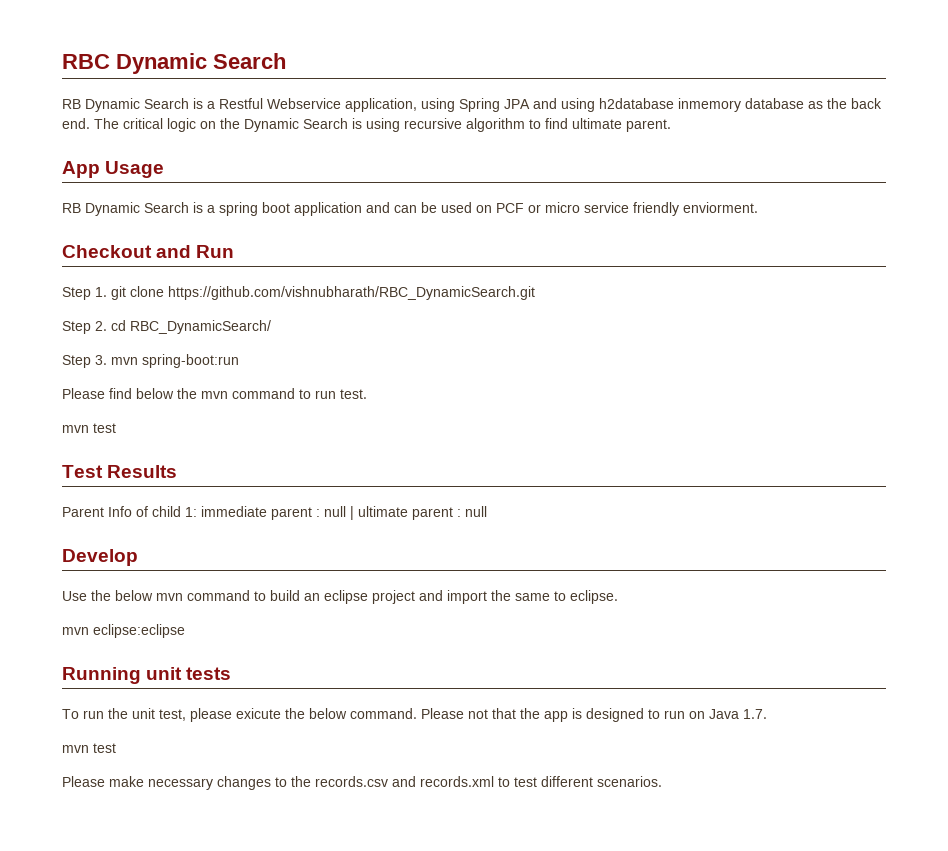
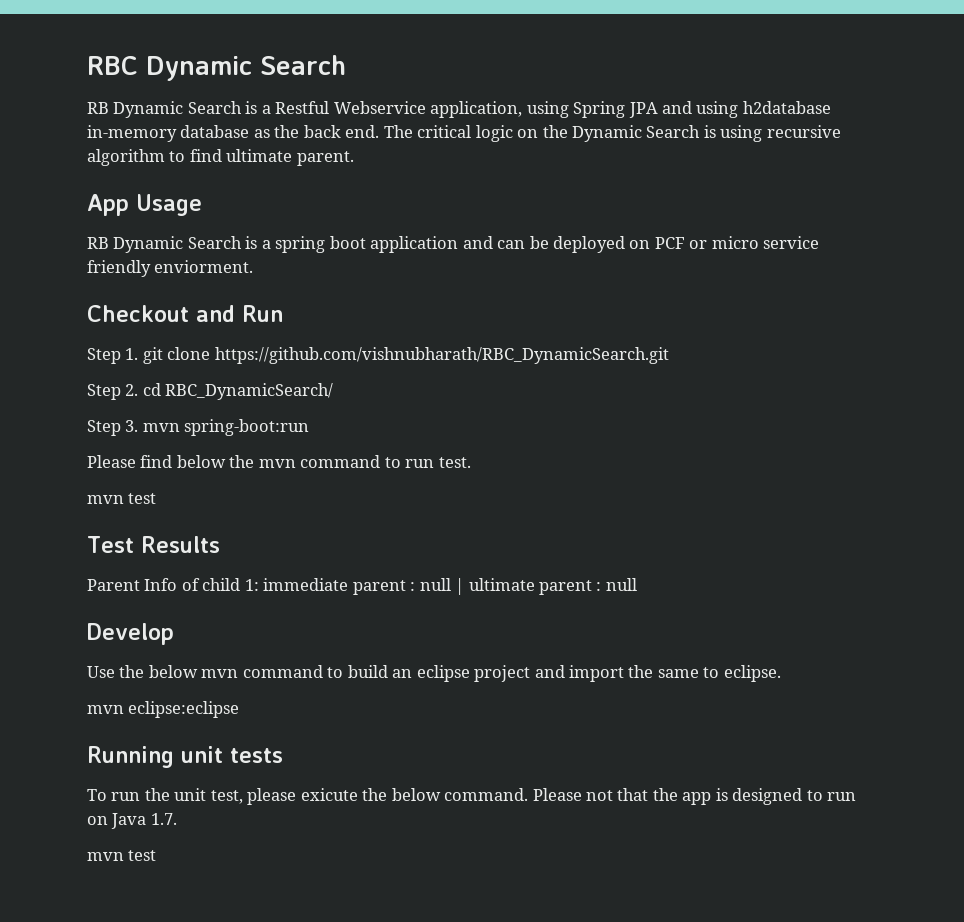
- RB Dynamic Search is a Restful Webservice application, using Spring JPA and using h2database inmemory database as the back end.
+ RB Dynamic Search is a Restful Webservice application, using Spring JPA and using h2database in-memory database as the back end.
- RB Dynamic Search is a spring boot application and can be used on PCF or micro service friendly enviorment.
+ RB Dynamic Search is a spring boot application and can be deployed on PCF or micro service friendly enviorment.
- Please make necessary changes to the records.csv and records.xml to test different scenarios.

